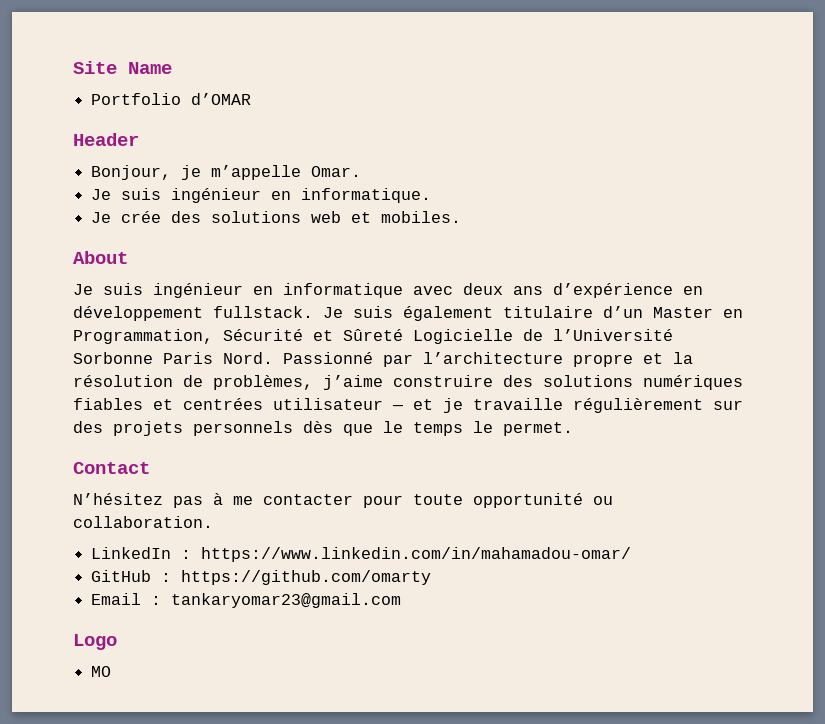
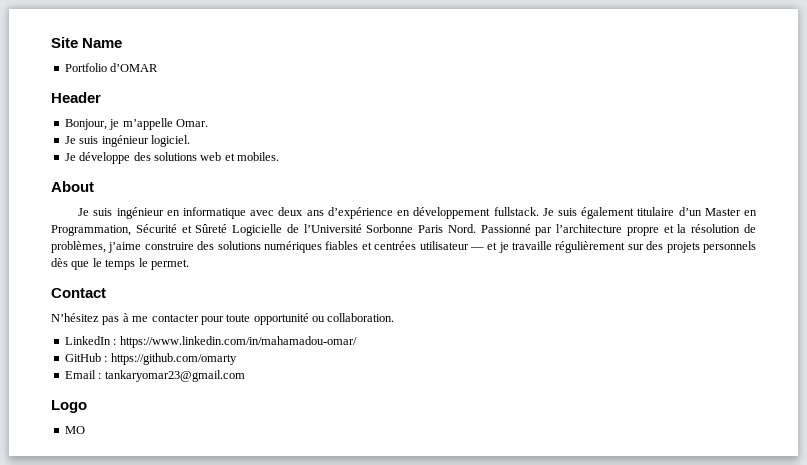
- Je suis ingénieur en informatique.
- Je crée des solutions web et mobiles.
+ Je suis ingénieur logiciel.
+ Je développe des solutions web et mobiles.

